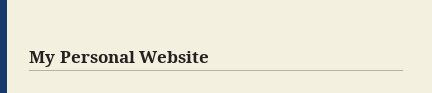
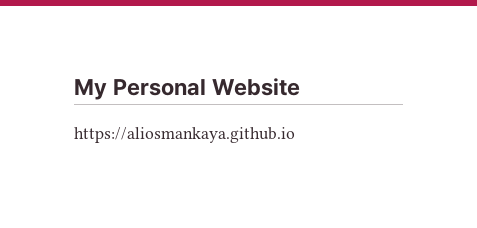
+ https://aliosmankaya.github.io

